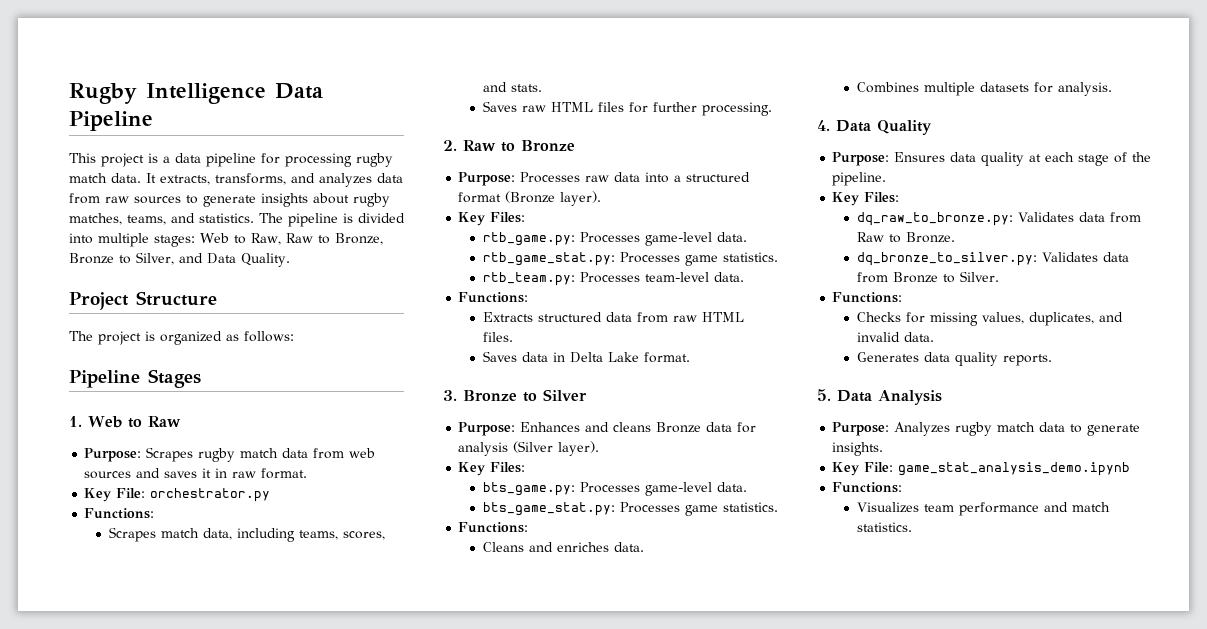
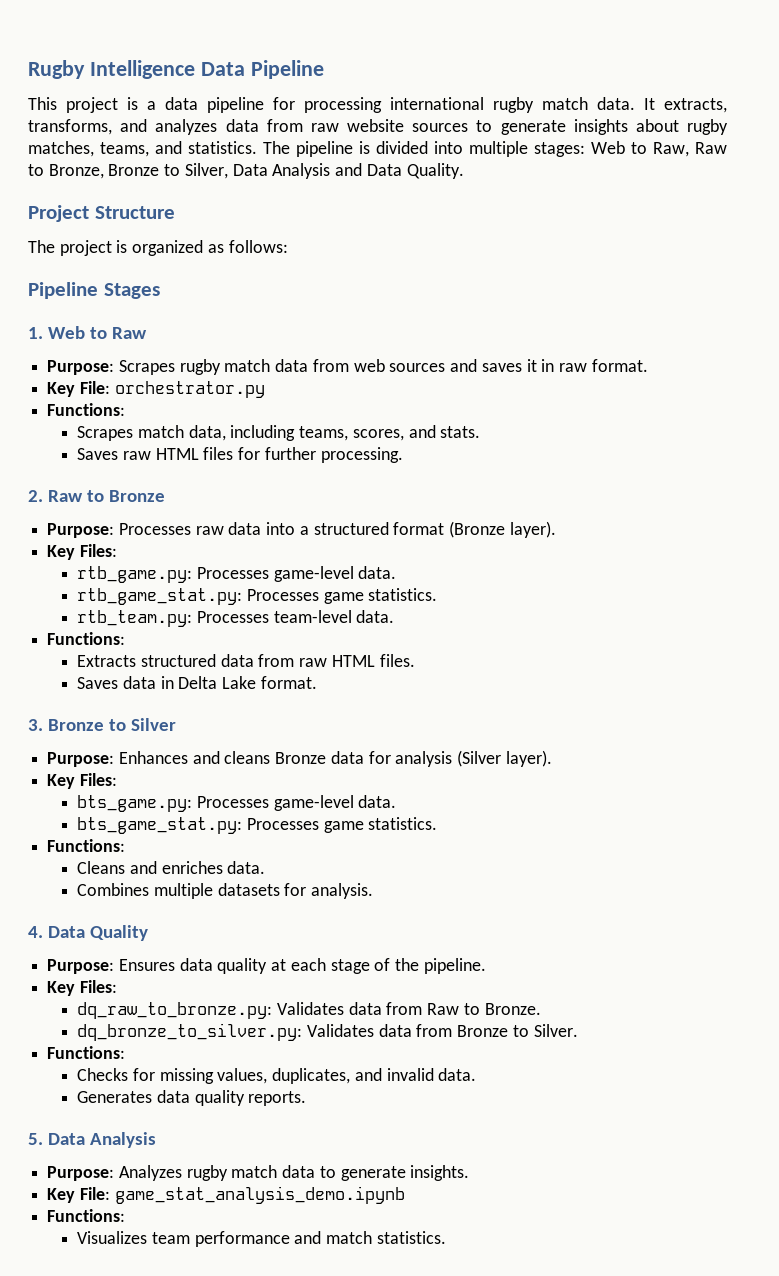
- This project is a data pipeline for processing rugby match data.
+ This project is a data pipeline for processing international rugby match data.
- It extracts, transforms, and analyzes data from raw sources to generate insights about rugby matches, teams, and statistics.
+ It extracts, transforms, and analyzes data from raw website sources to generate insights about rugby matches, teams, and statistics.
- The pipeline is divided into multiple stages: Web to Raw, Raw to Bronze, Bronze to Silver, and Data Quality.
+ The pipeline is divided into multiple stages: Web to Raw, Raw to Bronze, Bronze to Silver, Data Analysis and Data Quality.

